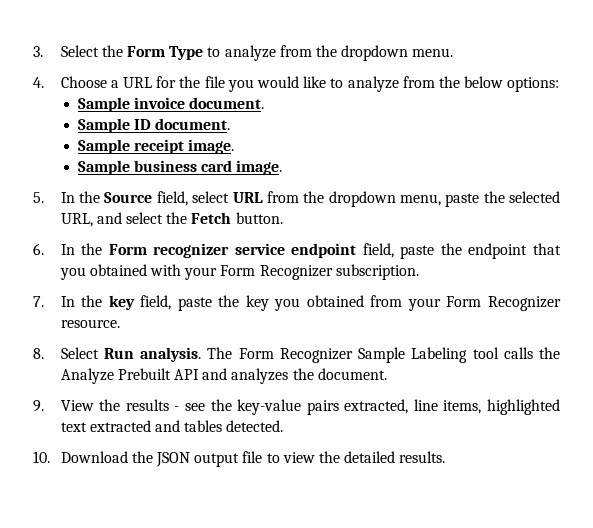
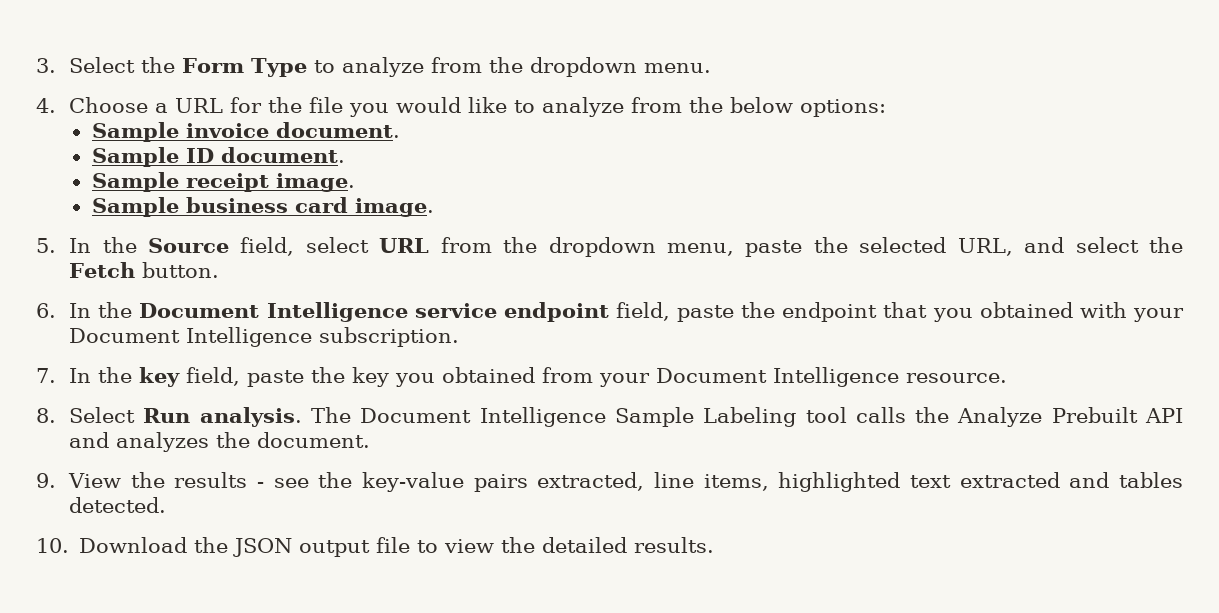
- 6. In the Form recognizer service endpoint field, paste the endpoint that you obtained with your Form Recognizer subscription.
+ 6. In the Document Intelligence service endpoint field, paste the endpoint that you obtained with your Document Intelligence subscription.
- 7. In the key field, paste the key you obtained from your Form Recognizer resource.
+ 7. In the key field, paste the key you obtained from your Document Intelligence resource.
- The Form Recognizer Sample Labeling tool calls the Analyze Prebuilt API and analyzes the document.
+ The Document Intelligence Sample Labeling tool calls the Analyze Prebuilt API and analyzes the document.

